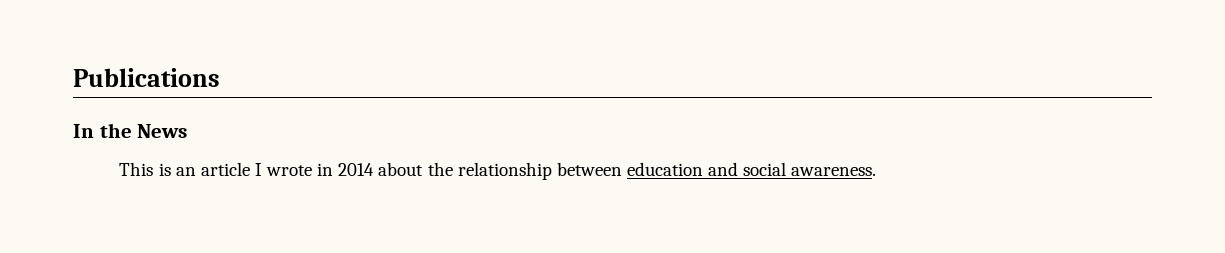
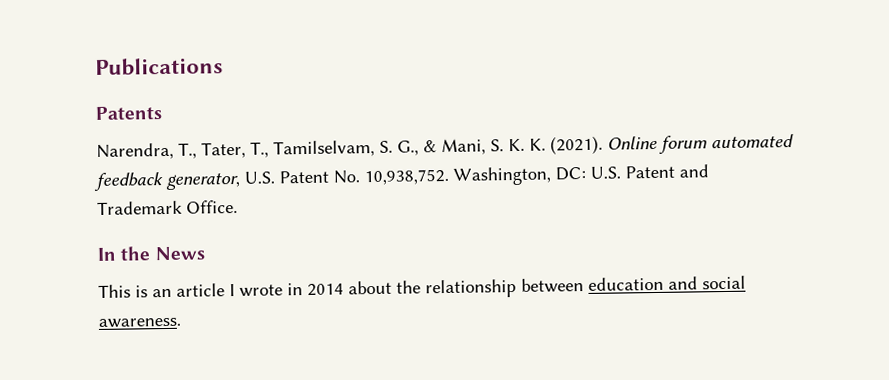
+ Patents
+ Narendra, T., Tater, T., Tamilselvam, S. G., & Mani, S. K. K. (2021). Online forum automated feedback generator, U.S. Patent No. 10,938,752. Washington, DC: U.S. Patent and Trademark Office.

